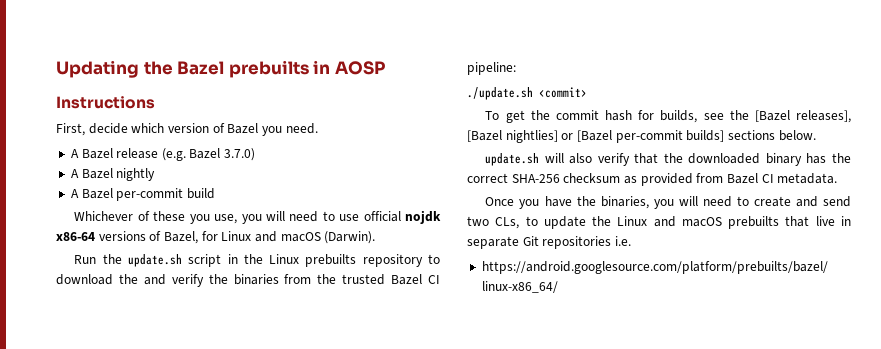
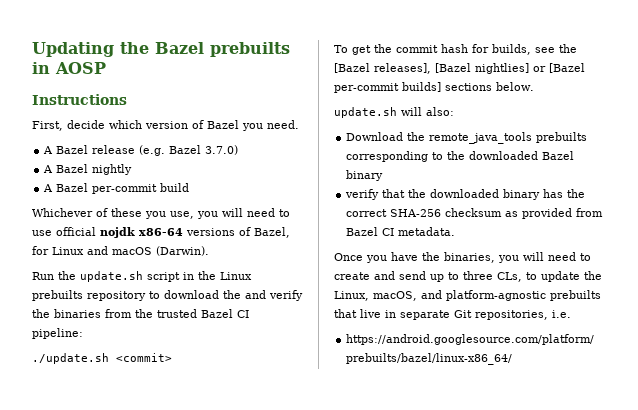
- update.sh will also verify that the downloaded binary has the correct SHA-256 checksum as provided from Bazel CI metadata.
+ update.sh will also:
+ Download the remote_java_tools prebuilts corresponding to the downloaded Bazel binary
+ verify that the downloaded binary has the correct SHA-256 checksum as provided from Bazel CI metadata.
- Once you have the binaries, you will need to create and send two CLs, to update the Linux and macOS prebuilts that live in separate Git repositories i.e.
+ Once you have the binaries, you will need to create and send up to three CLs, to update the Linux, macOS, and platform-agnostic prebuilts that live in separate Git repositories, i.e.

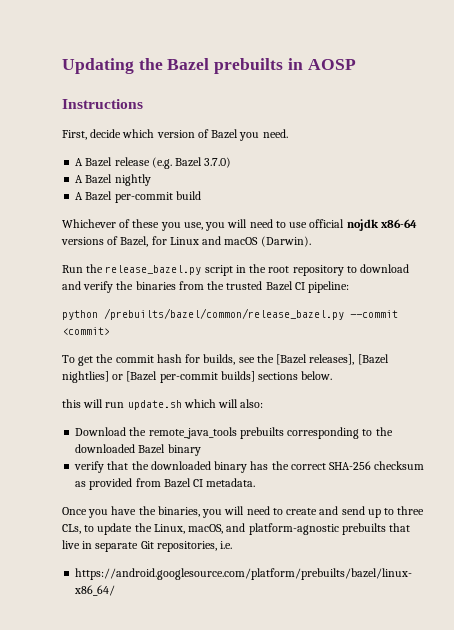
- Run the update.sh script in the Linux prebuilts repository to download the and verify the binaries from the trusted Bazel CI pipeline:
+ Run the release_bazel.py script in the root repository to download and verify the binaries from the trusted Bazel CI pipeline:
- ./update.sh <commit>
+ python /prebuilts/bazel/common/release_bazel.py --commit <commit>
- update.sh will also:
+ this will run update.sh which will also:

